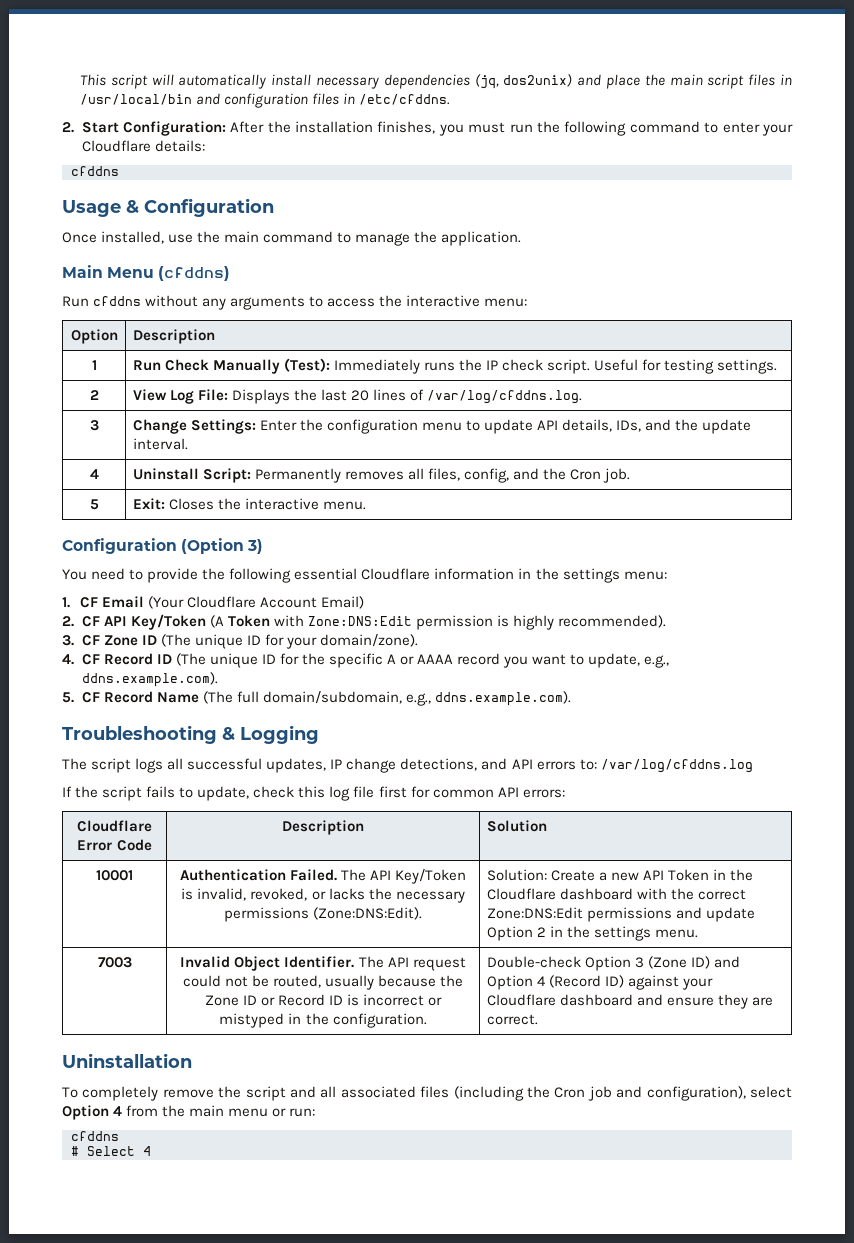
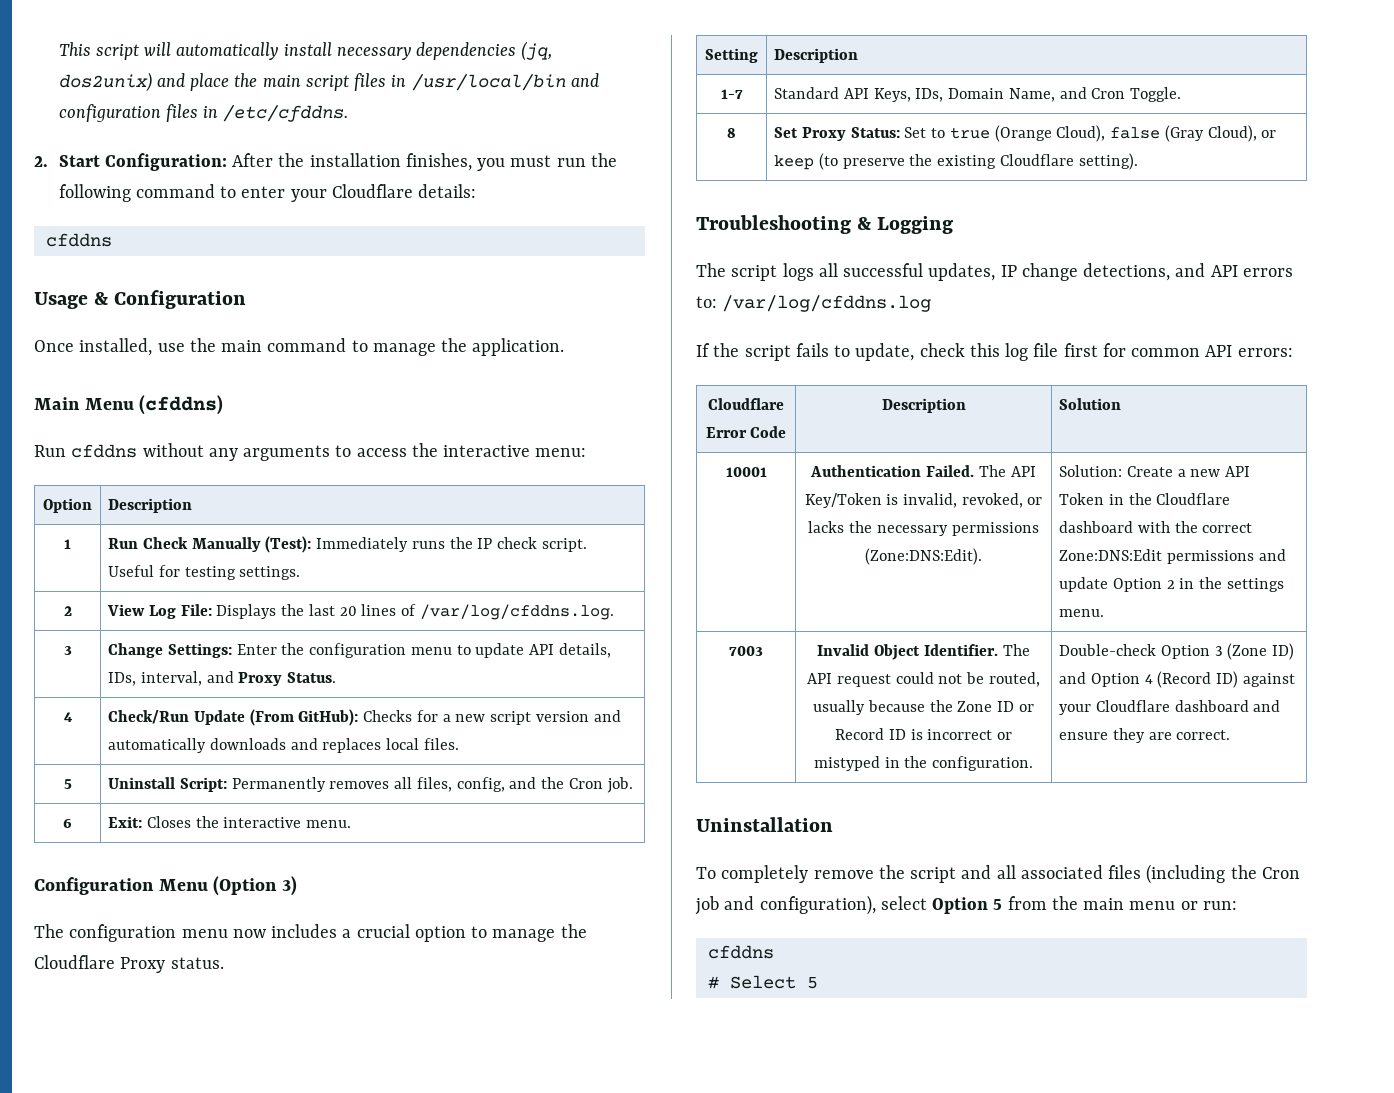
- 3 | Change Settings: Enter the configuration menu to update API details, IDs, and the update interval.
- 4 | Uninstall Script: Permanently removes all files, config, and the Cron job.
+ 3 | Change Settings: Enter the configuration menu to update API details, IDs, interval, and Proxy Status.
+ 4 | Check/Run Update (From GitHub): Checks for a new script version and automatically downloads and replaces local files.
+ 5 | Uninstall Script: Permanently removes all files, config, and the Cron job.
- 5 | Exit: Closes the interactive menu.
+ 6 | Exit: Closes the interactive menu.
- Configuration (Option 3)
+ Configuration Menu (Option 3)
- You need to provide the following essential Cloudflare information in the settings menu:
- 1. CF Email (Your Cloudflare Account Email)
- 2. CF API Key/Token (A Token with Zone:DNS:Edit permission is highly recommended).
- 3. CF Zone ID (The unique ID for your domain/zone).
- 4. CF Record ID (The unique ID for the specific A or AAAA record you want to update, e.g., ddns.example.com).
- 5. CF Record Name (The full domain/subdomain, e.g., ddns.example.com).
+ The configuration menu now includes a crucial option to manage the Cloudflare Proxy status.
+ Setting | Description
+ 1-7 | Standard API Keys, IDs, Domain Name, and Cron Toggle.
+ 8 | Set Proxy Status: Set to true (Orange Cloud), false (Gray Cloud), or keep (to preserve the existing Cloudflare setting).
- To completely remove the script and all associated files (including the Cron job and configuration), select Option 4 from the main menu or run:
+ To completely remove the script and all associated files (including the Cron job and configuration), select Option 5 from the main menu or run:
- # Select 4
+ # Select 5

